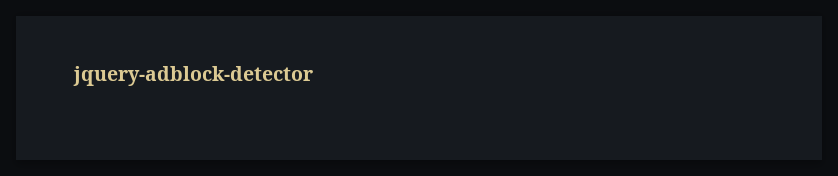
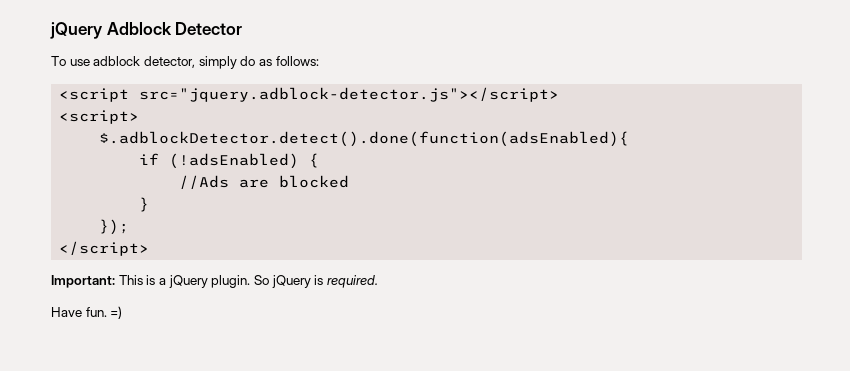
- jquery-adblock-detector
+ jQuery Adblock Detector
+ To use adblock detector, simply do as follows:
+ <script src="jquery.adblock-detector.js"></script>
+ <script>
+ $.adblockDetector.detect().done(function(adsEnabled){
+ if (!adsEnabled) {
+ //Ads are blocked
+ }
+ });
+ </script>
+ Important: This is a jQuery plugin. So jQuery is required.
+ Have fun. =)

